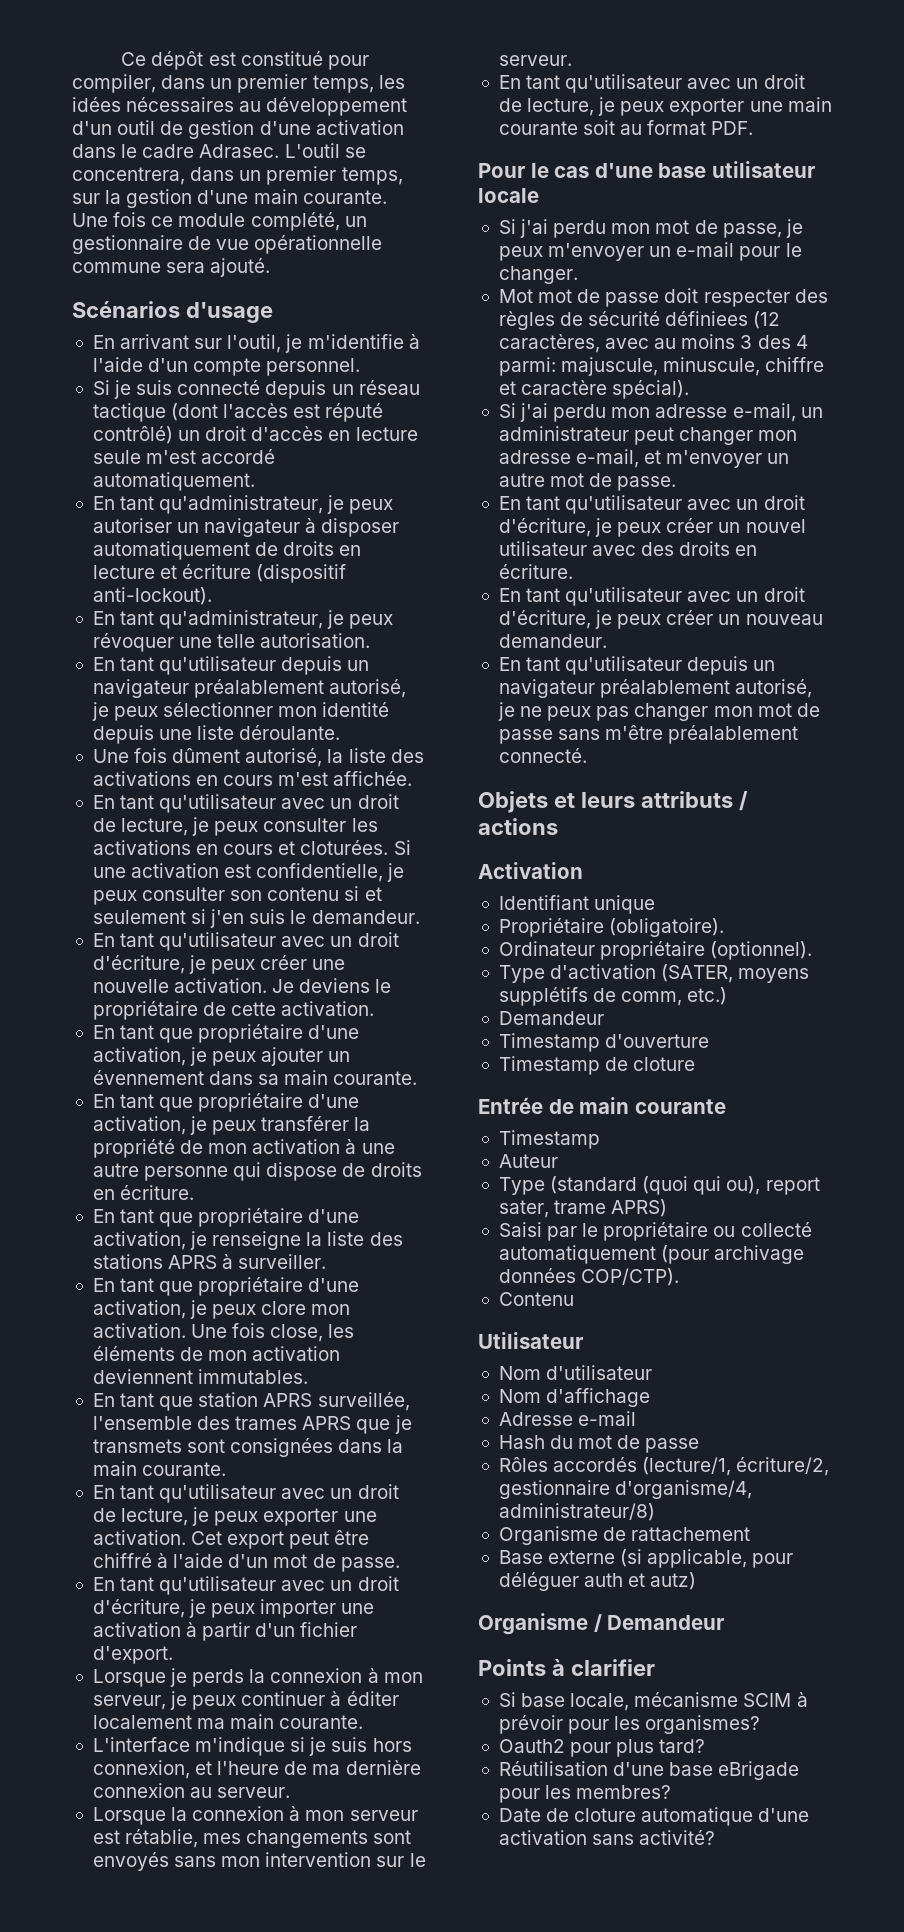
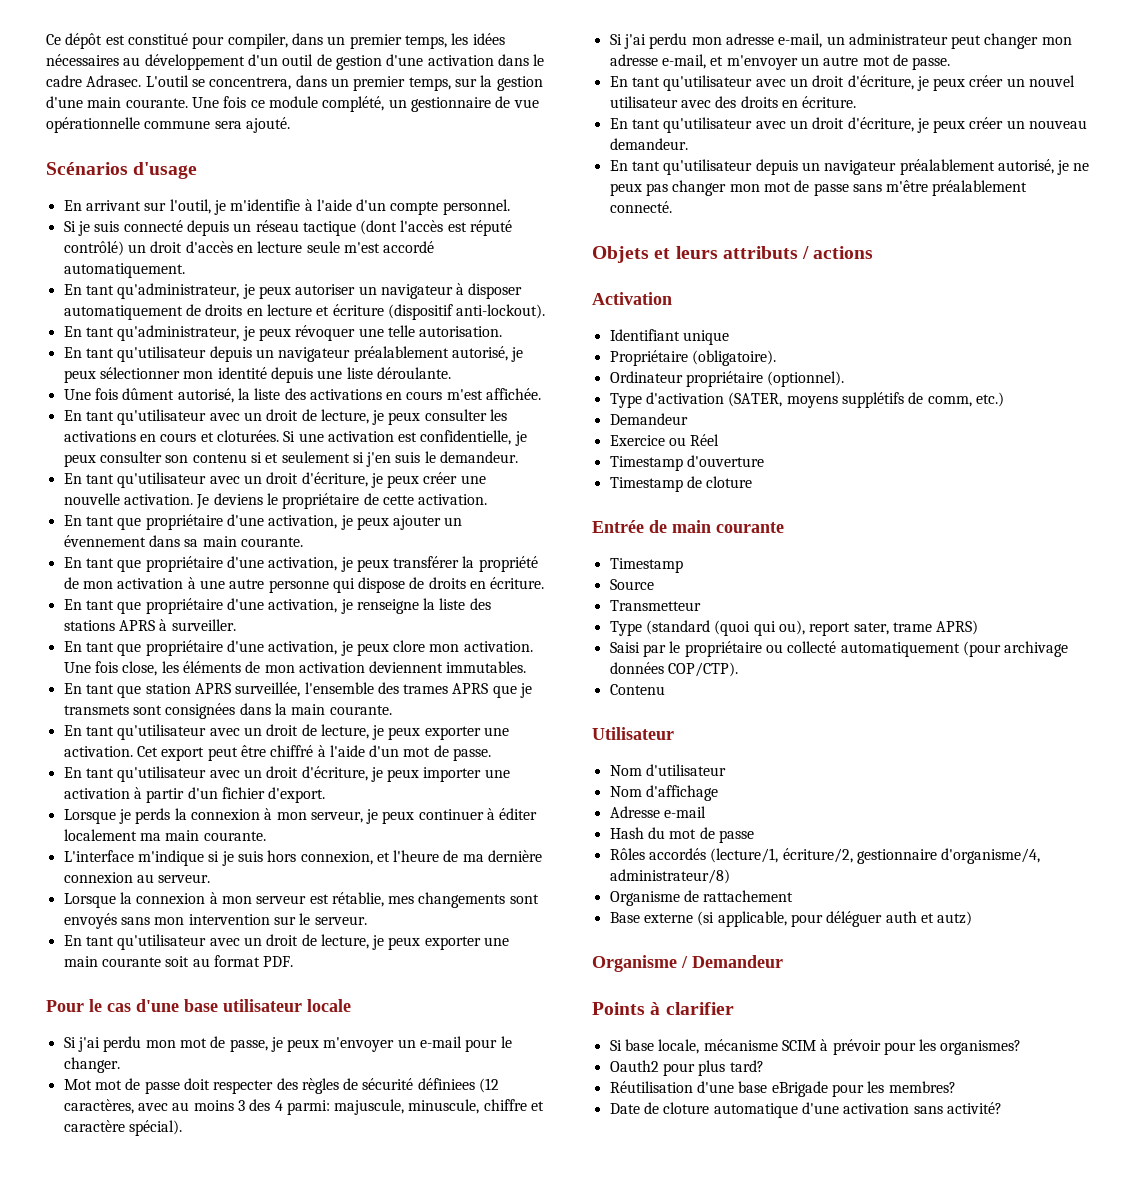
+ Exercice ou Réel
- Auteur
+ Source
+ Transmetteur

